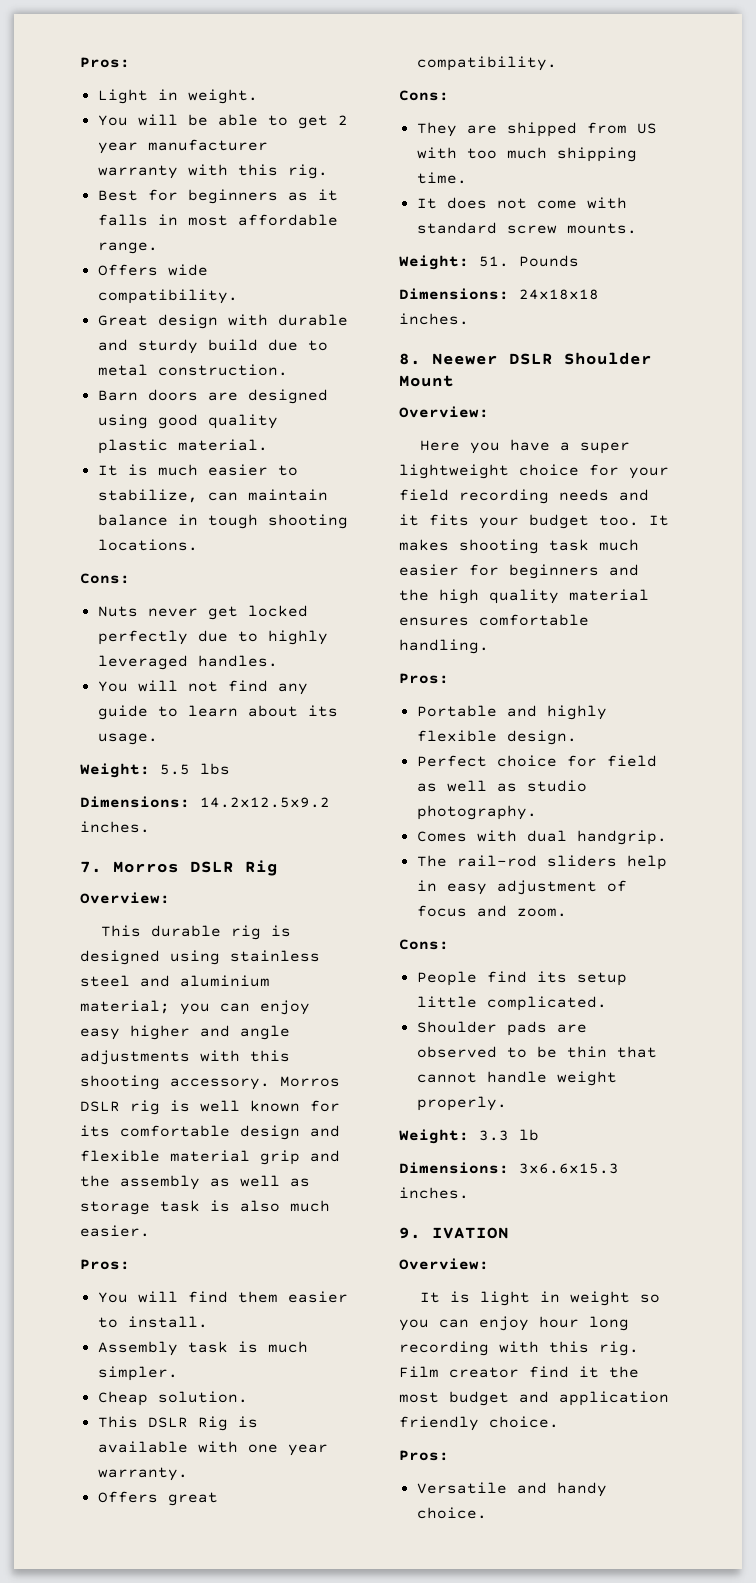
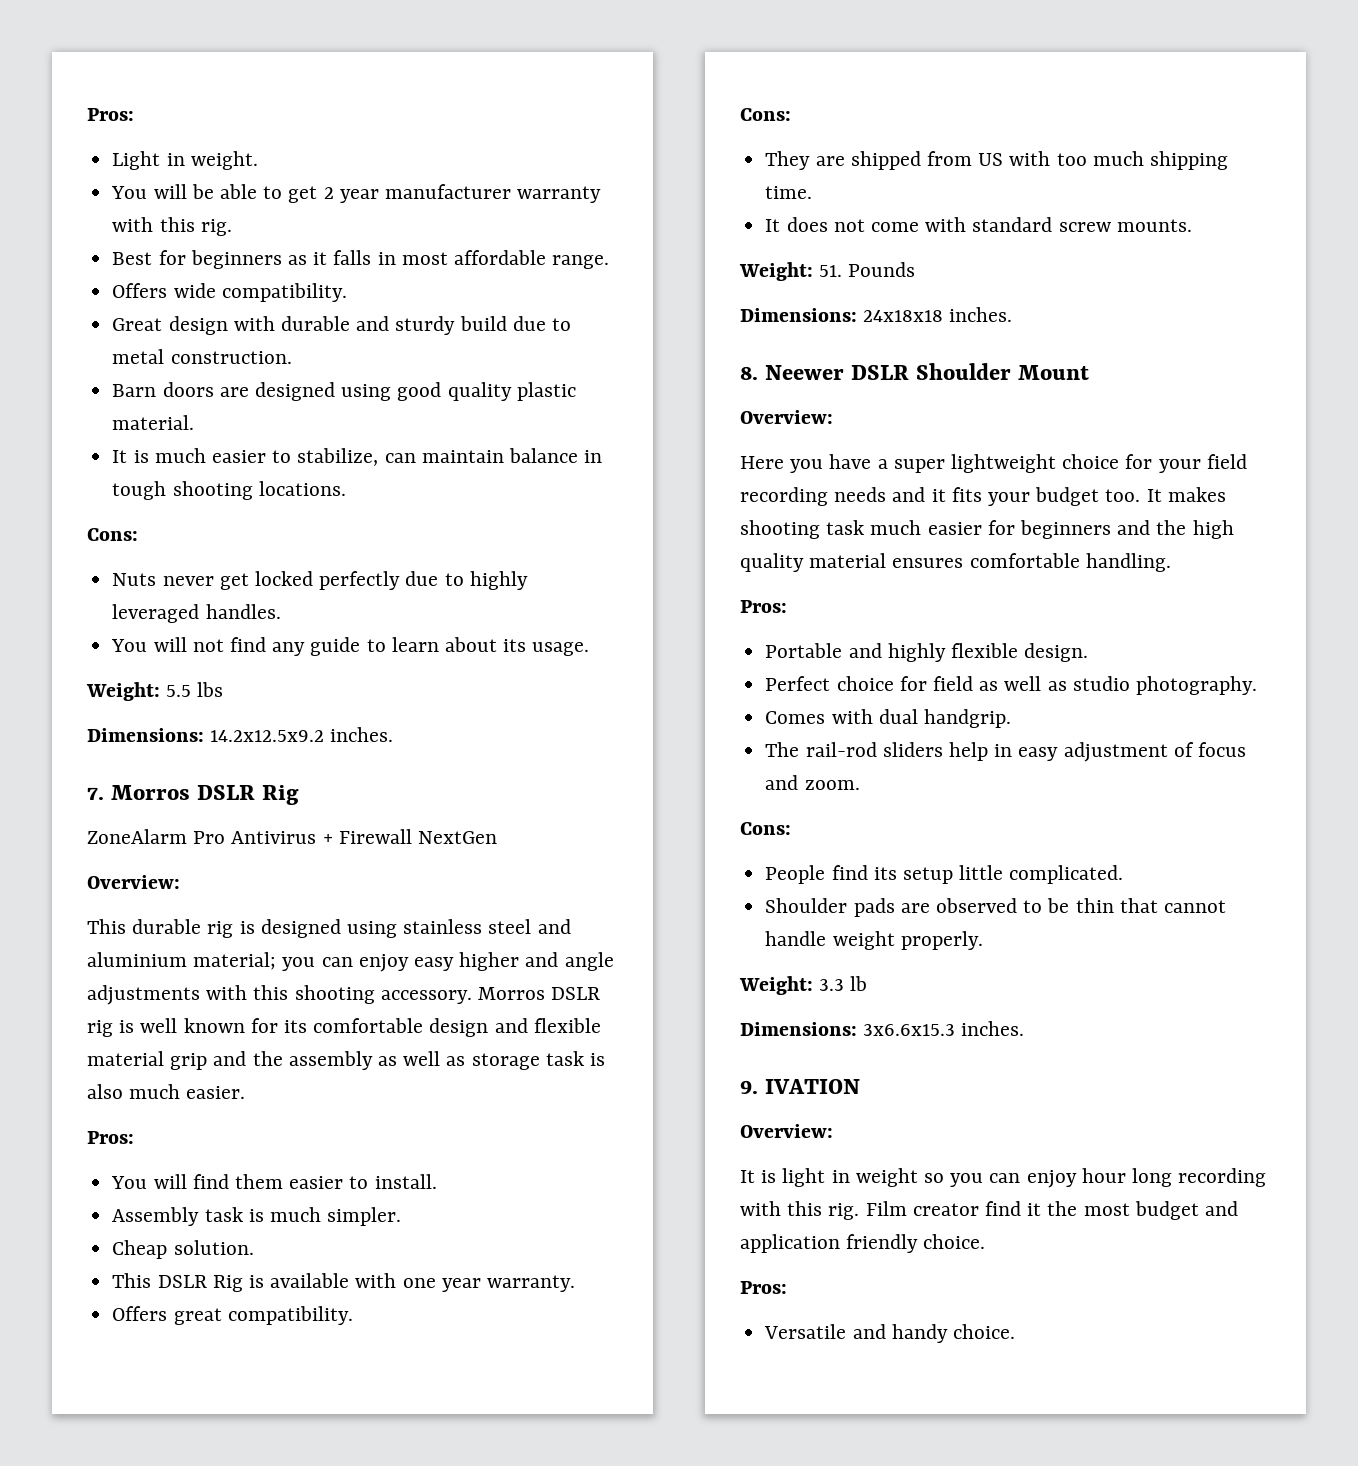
+ ZoneAlarm Pro Antivirus + Firewall NextGen

